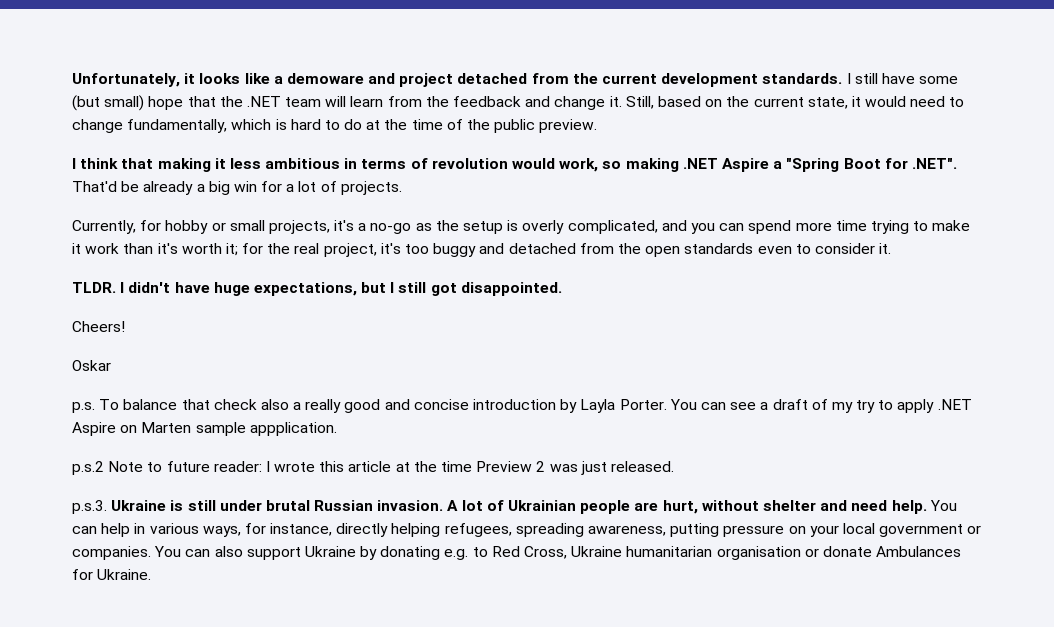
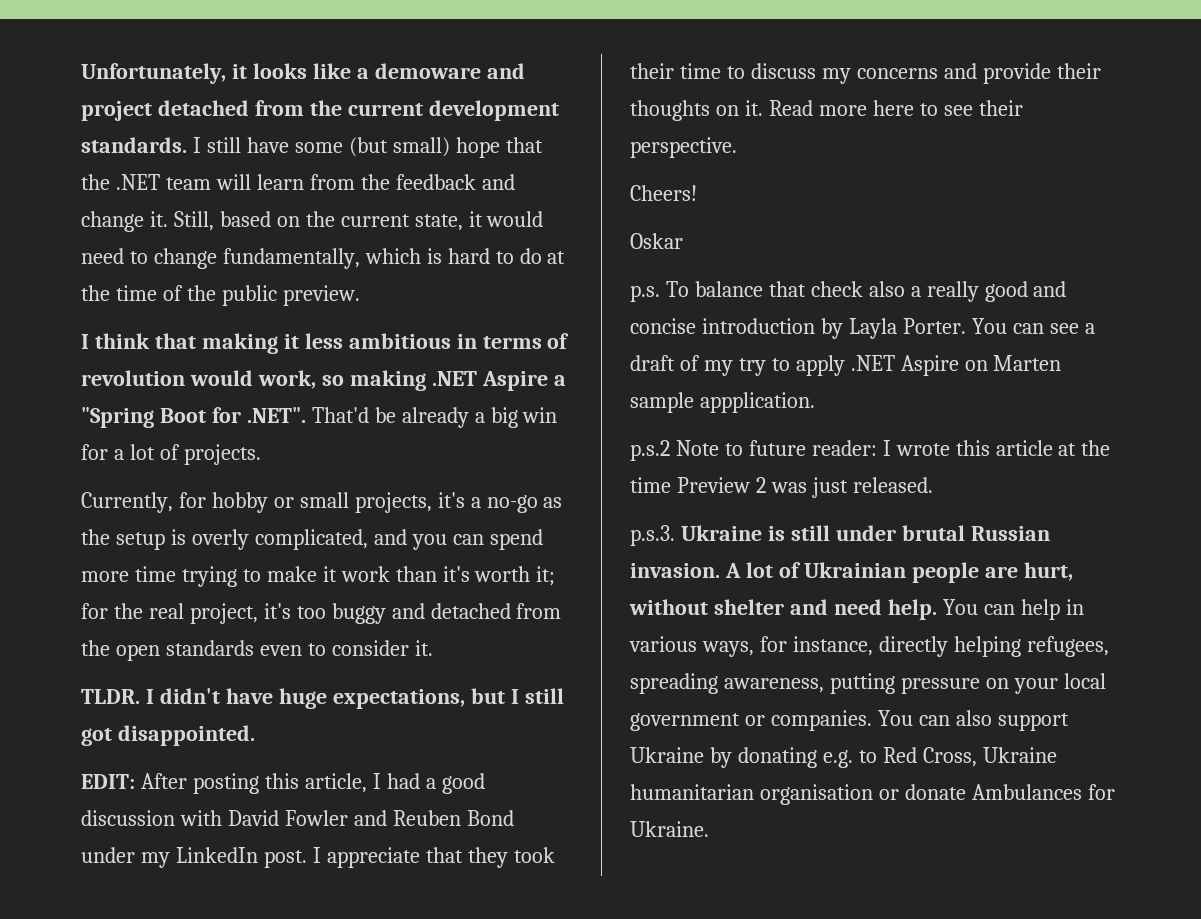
+ EDIT: After posting this article, I had a good discussion with David Fowler and Reuben Bond under my LinkedIn post. I appreciate that they took their time to discuss my concerns and provide their thoughts on it. Read more here to see their perspective.

